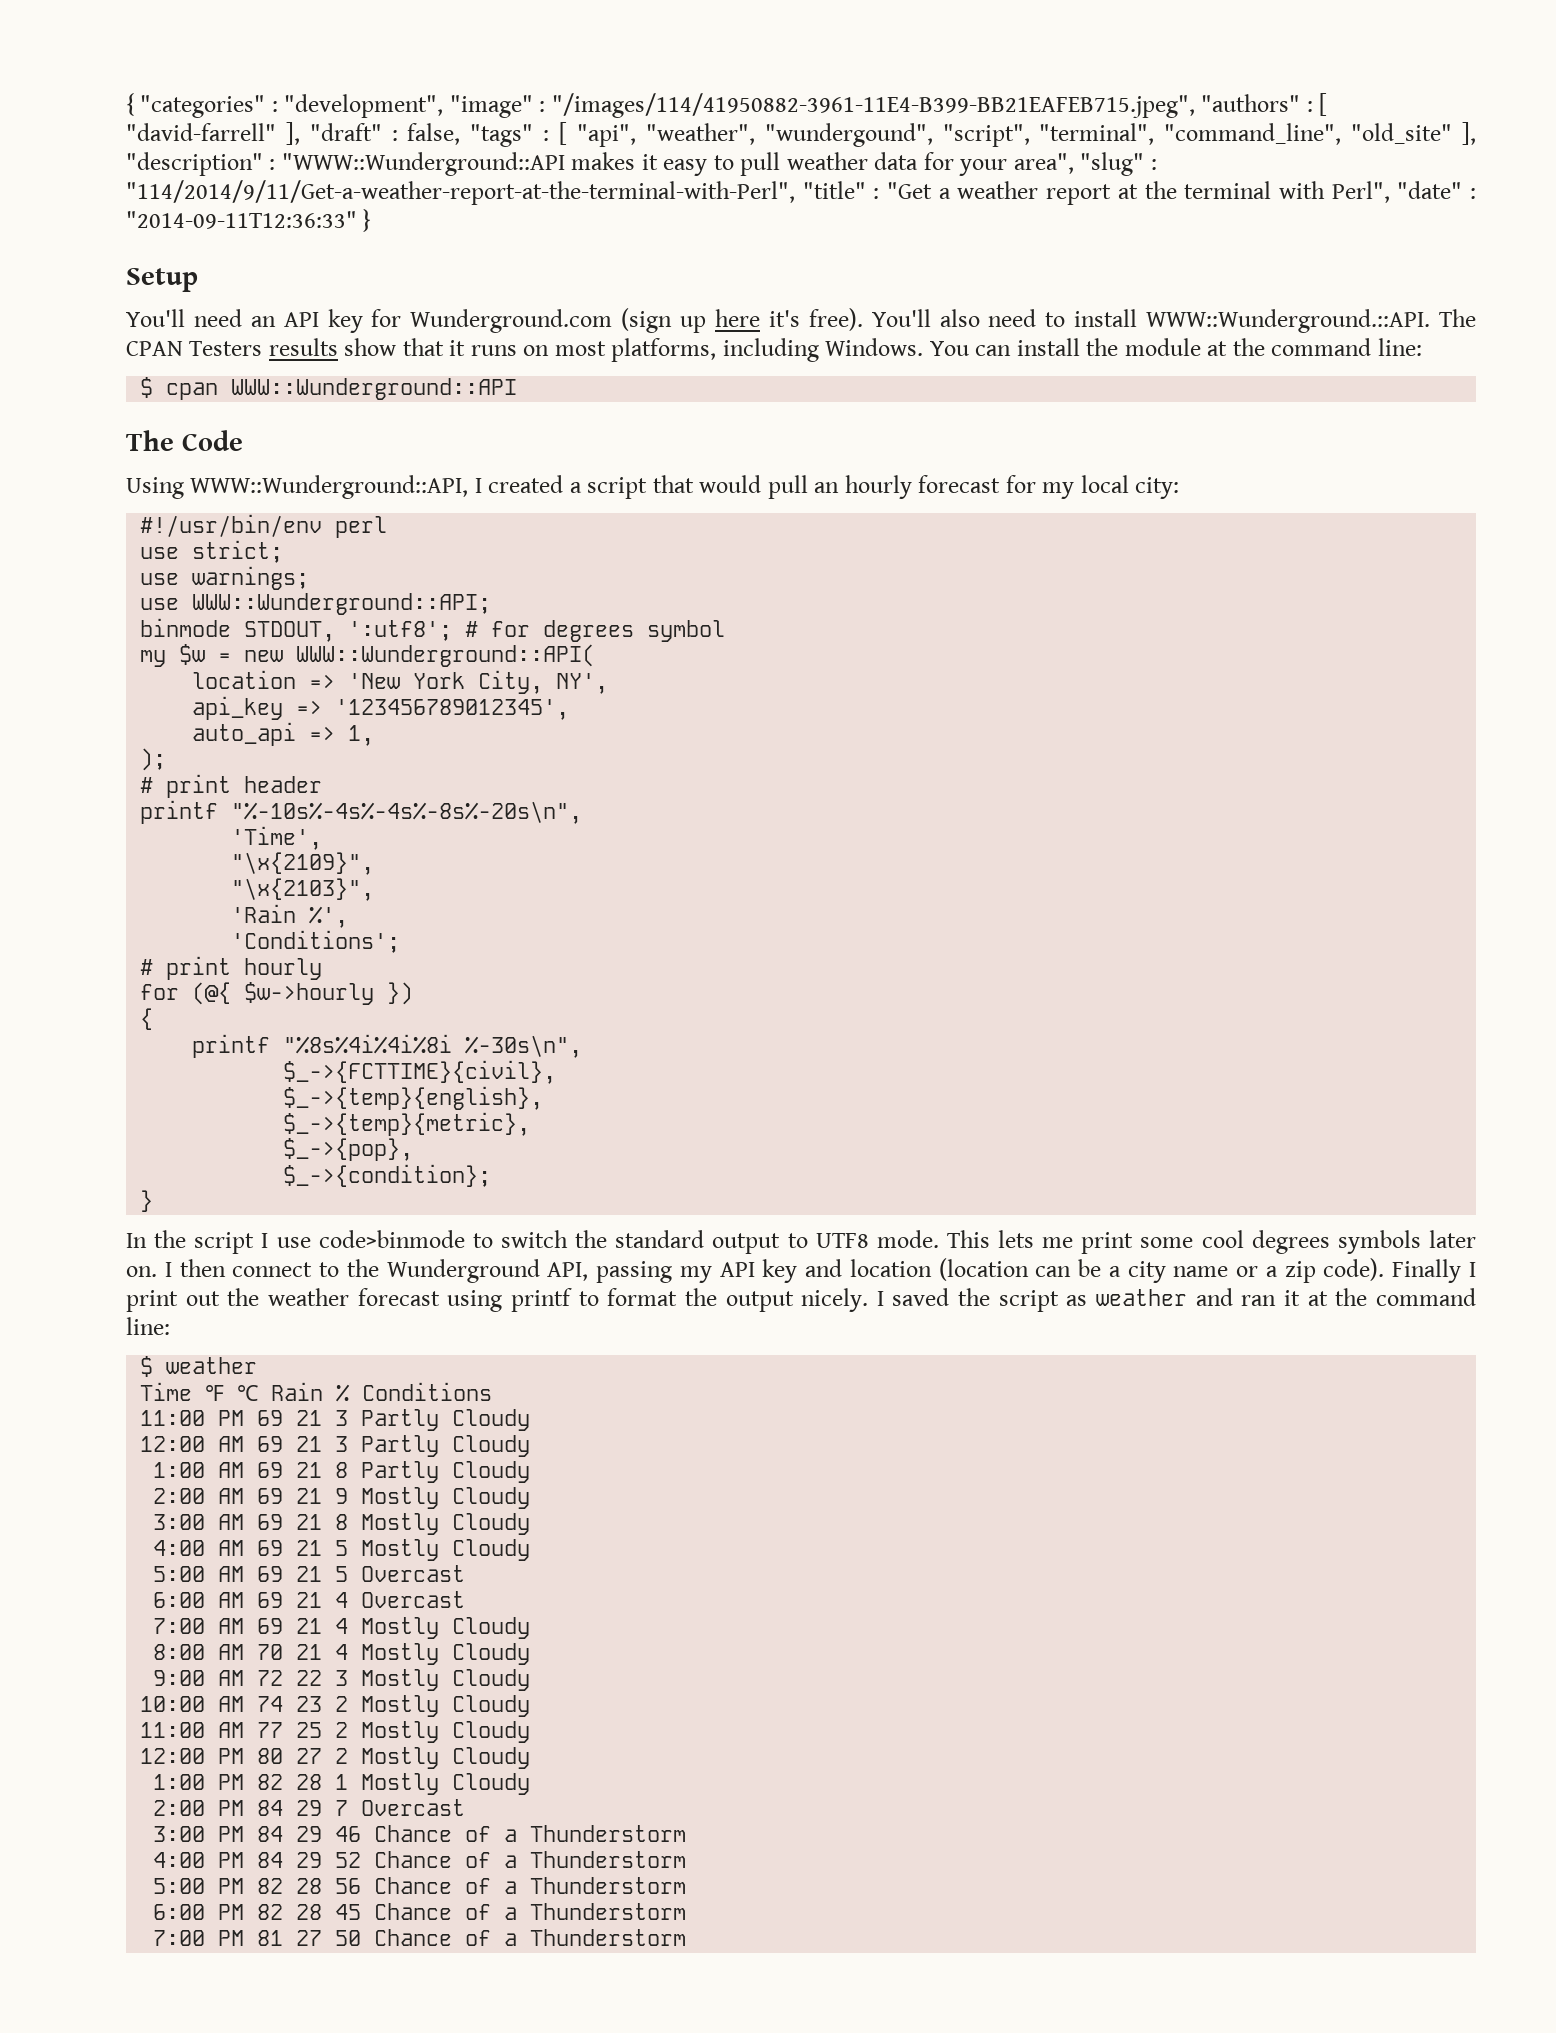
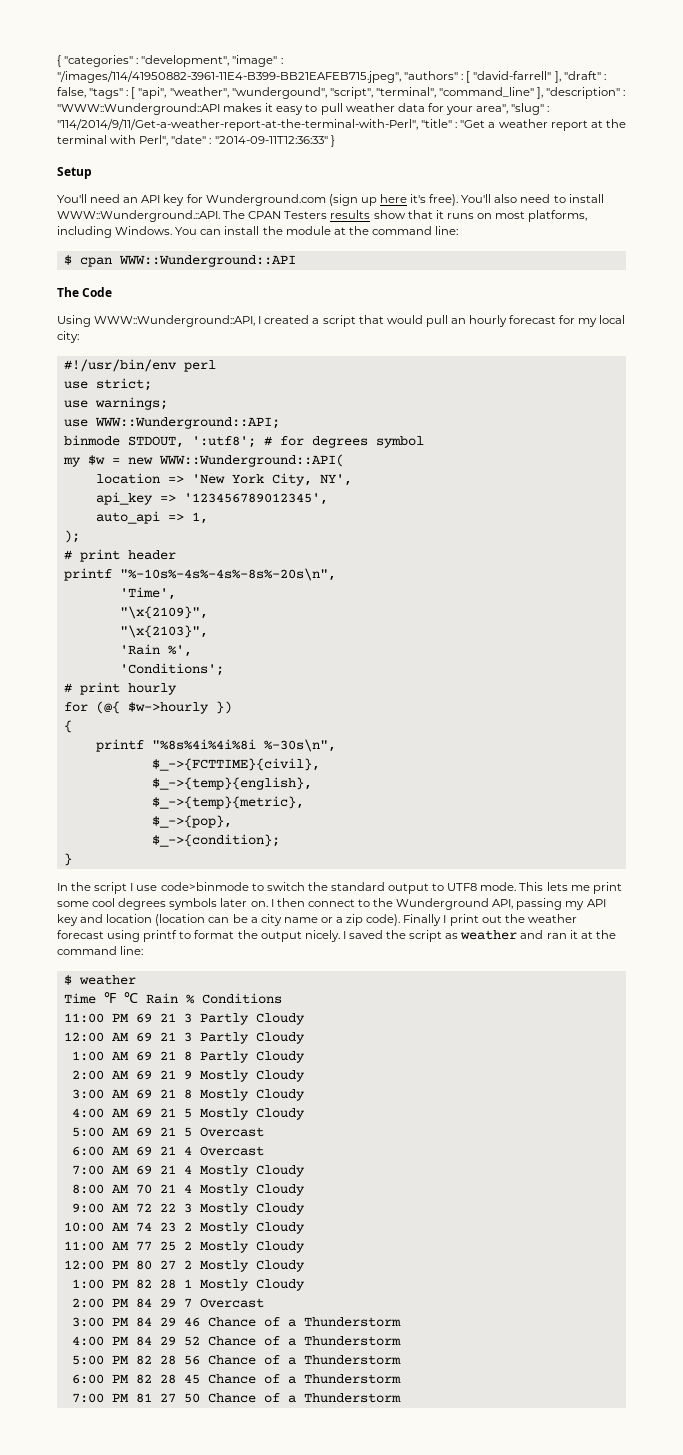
- { "categories" : "development", "image" : "/images/114/41950882-3961-11E4-B399-BB21EAFEB715.jpeg", "authors" : [ "david-farrell" ], "draft" : false, "tags" : [ "api", "weather", "wundergound", "script", "terminal", "command_line", "old_site" ], "description" : "WWW::Wunderground::API makes it easy to pull weather data for your area", "slug" : "114/2014/9/11/Get-a-weather-report-at-the-terminal-with-Perl", "title" : "Get a weather report at the terminal with Perl", "date" : "2014-09-11T12:36:33" }
+ { "categories" : "development", "image" : "/images/114/41950882-3961-11E4-B399-BB21EAFEB715.jpeg", "authors" : [ "david-farrell" ], "draft" : false, "tags" : [ "api", "weather", "wundergound", "script", "terminal", "command_line" ], "description" : "WWW::Wunderground::API makes it easy to pull weather data for your area", "slug" : "114/2014/9/11/Get-a-weather-report-at-the-terminal-with-Perl", "title" : "Get a weather report at the terminal with Perl", "date" : "2014-09-11T12:36:33" }

